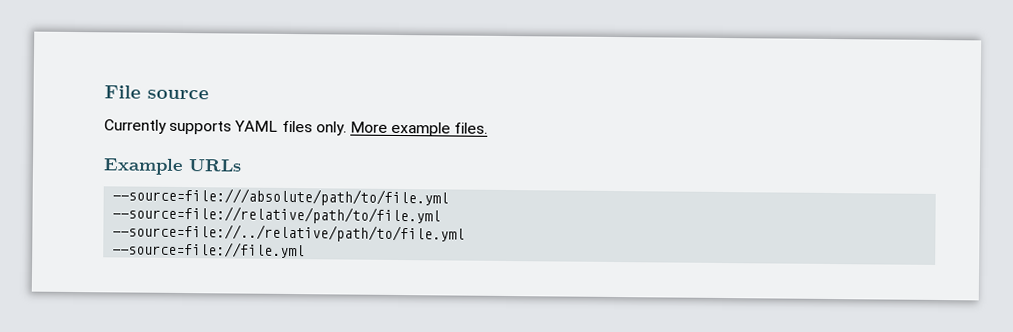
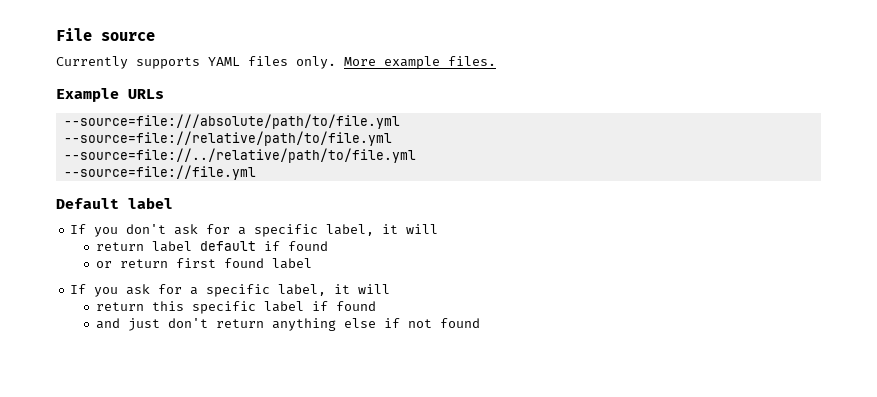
+ Default label
+ If you don't ask for a specific label, it will
+ return label default if found
+ or return first found label
+ If you ask for a specific label, it will
+ return this specific label if found
+ and just don't return anything else if not found

